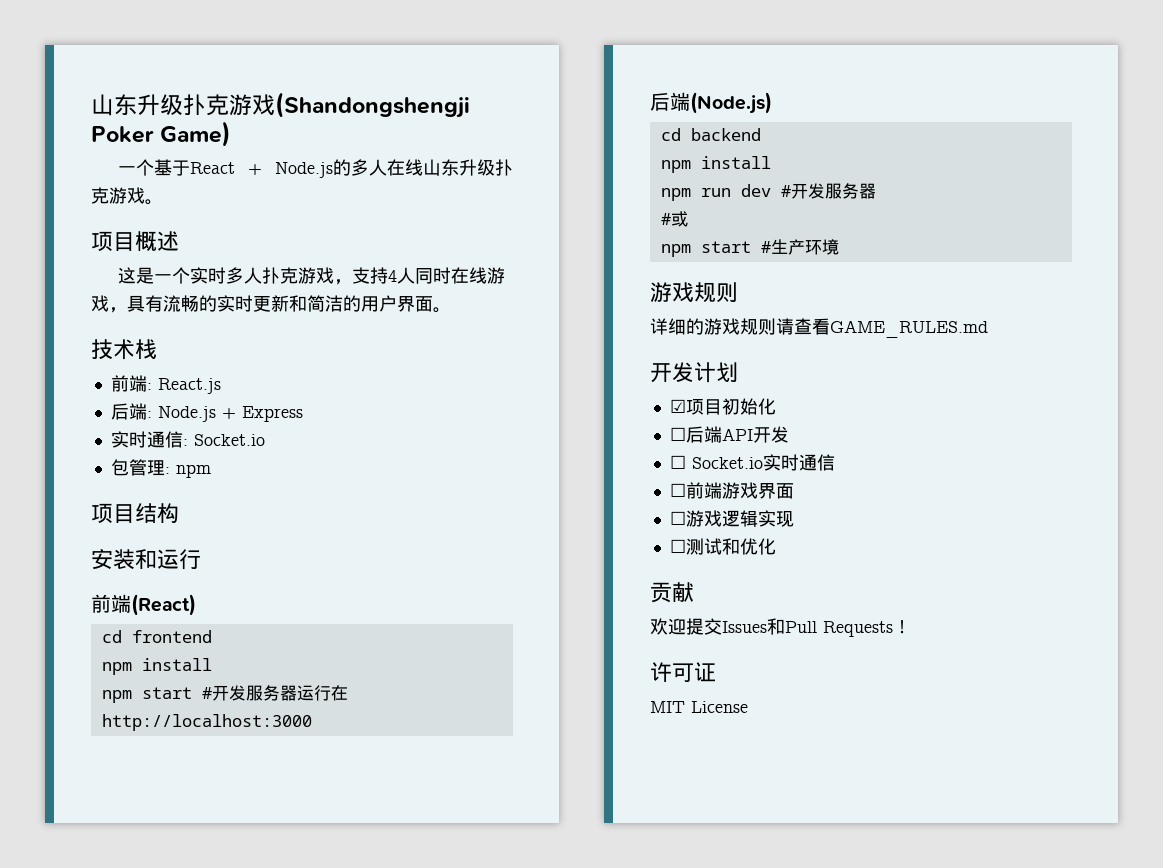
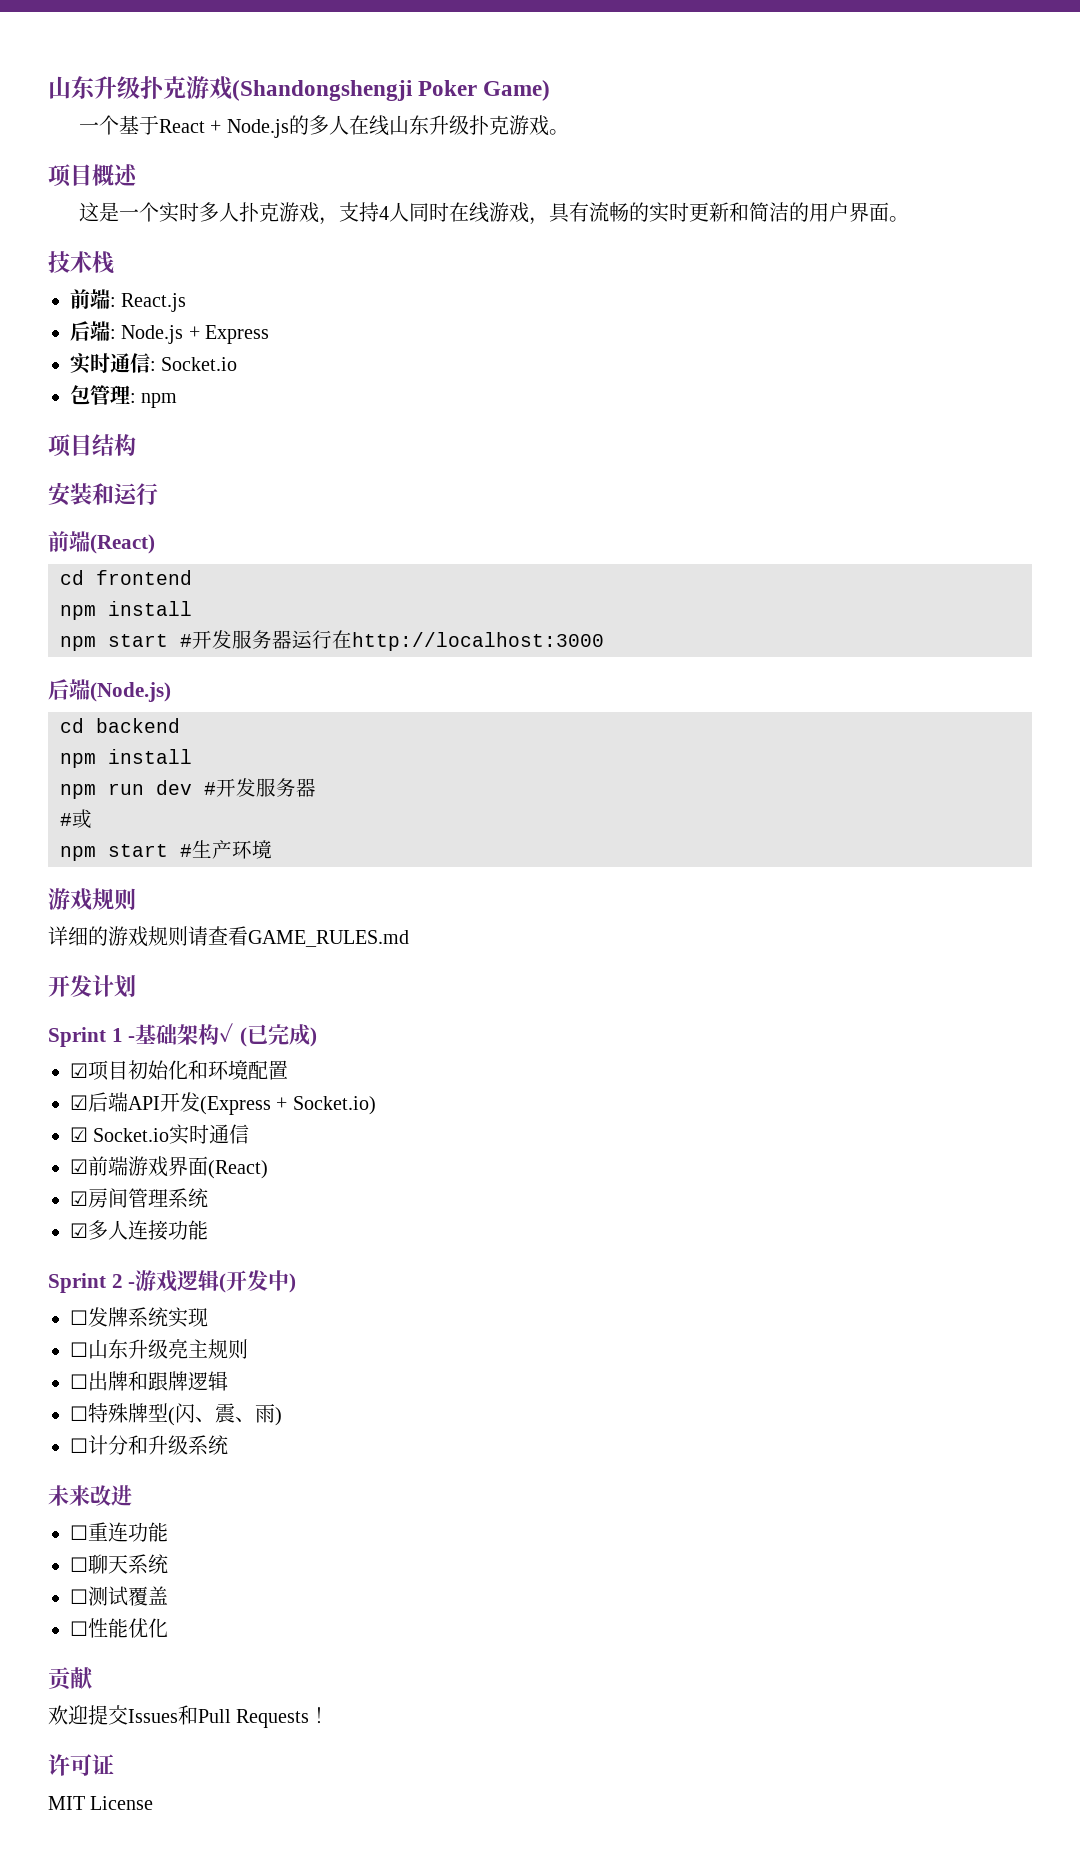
+ Sprint 1 -基础架构✓ (已完成)
- ☑项目初始化
- ☐后端API开发
- ☐ Socket.io实时通信
+ ☑项目初始化和环境配置
+ ☑后端API开发(Express + Socket.io)
+ ☑ Socket.io实时通信
- ☐前端游戏界面
- ☐游戏逻辑实现
+ ☑前端游戏界面(React)
+ ☑房间管理系统
+ ☑多人连接功能
+ Sprint 2 -游戏逻辑(开发中)
+ ☐发牌系统实现
+ ☐山东升级亮主规则
+ ☐出牌和跟牌逻辑
+ ☐特殊牌型(闪、震、雨)
+ ☐计分和升级系统
+ 未来改进
+ ☐重连功能
+ ☐聊天系统
- ☐测试和优化
+ ☐测试覆盖
+ ☐性能优化

